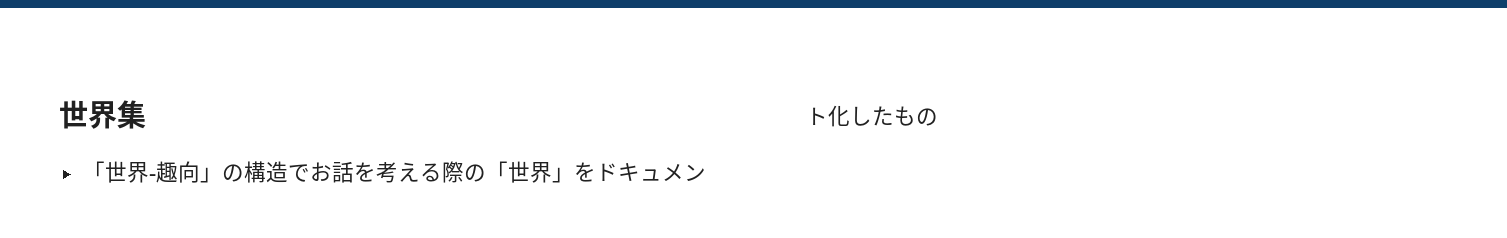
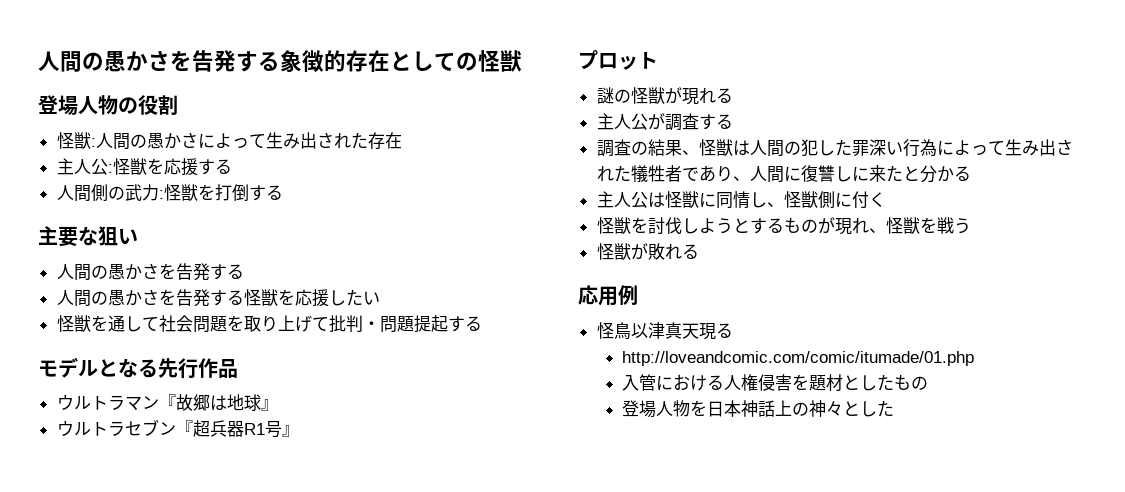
- 世界集
- 「世界-趣向」の構造でお話を考える際の「世界」をドキュメント化したもの
+ 人間の愚かさを告発する象徴的存在としての怪獣
+ 登場人物の役割
+ 怪獣:人間の愚かさによって生み出された存在
+ 主人公:怪獣を応援する
+ 人間側の武力:怪獣を打倒する
+ 主要な狙い
+ 人間の愚かさを告発する
+ 人間の愚かさを告発する怪獣を応援したい
+ 怪獣を通して社会問題を取り上げて批判・問題提起する
+ モデルとなる先行作品
+ ウルトラマン『故郷は地球』
+ ウルトラセブン『超兵器R1号』
+ プロット
+ 謎の怪獣が現れる
+ 主人公が調査する
+ 調査の結果、怪獣は人間の犯した罪深い行為によって生み出された犠牲者であり、人間に復讐しに来たと分かる
+ 主人公は怪獣に同情し、怪獣側に付く
+ 怪獣を討伐しようとするものが現れ、怪獣を戦う
+ 怪獣が敗れる
+ 応用例
+ 怪鳥以津真天現る
+ http://loveandcomic.com/comic/itumade/01.php
+ 入管における人権侵害を題材としたもの
+ 登場人物を日本神話上の神々とした

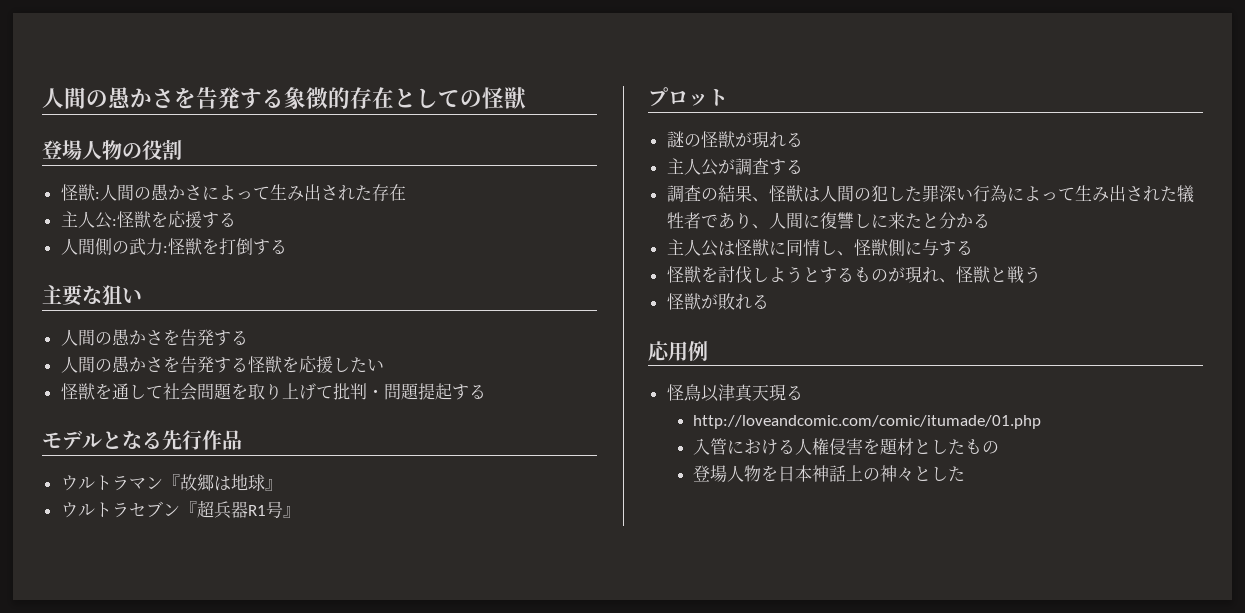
- 主人公は怪獣に同情し、怪獣側に付く
+ 主人公は怪獣に同情し、怪獣側に与する
- 怪獣を討伐しようとするものが現れ、怪獣を戦う
+ 怪獣を討伐しようとするものが現れ、怪獣と戦う

